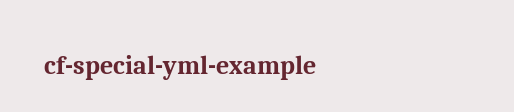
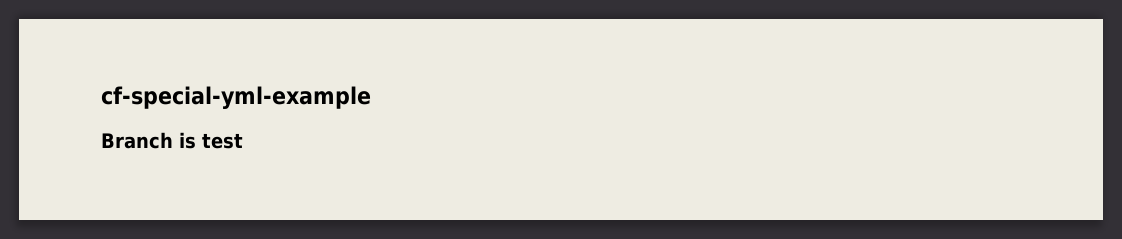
+ Branch is test

